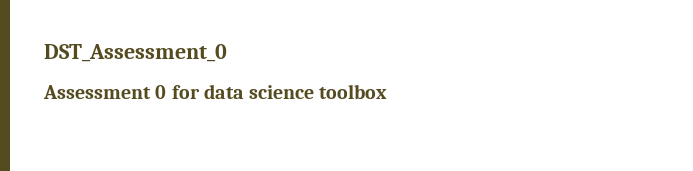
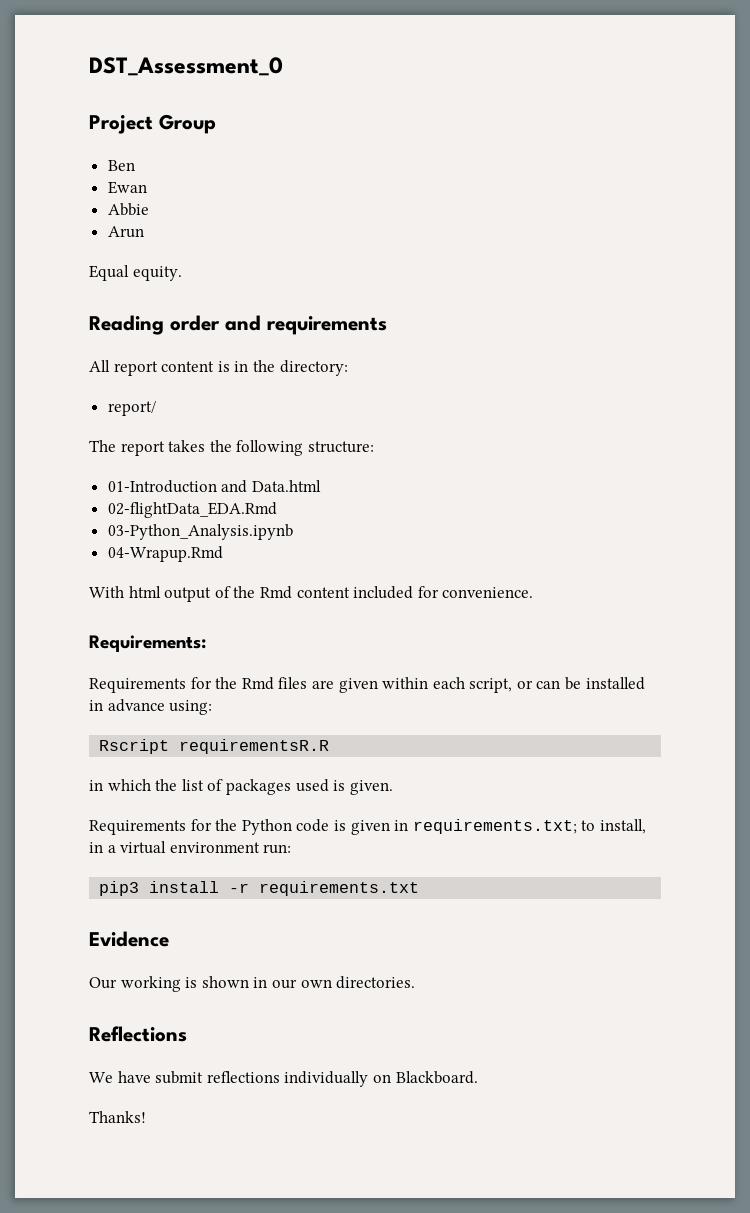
- Assessment 0 for data science toolbox
+ Project Group
+ Ben
+ Ewan
+ Abbie
+ Arun
+ Equal equity.
+ Reading order and requirements
+ All report content is in the directory:
+ report/
+ The report takes the following structure:
+ 01-Introduction and Data.html
+ 02-flightData_EDA.Rmd
+ 03-Python_Analysis.ipynb
+ 04-Wrapup.Rmd
+ With html output of the Rmd content included for convenience.
+ Requirements:
+ Requirements for the Rmd files are given within each script, or can be installed in advance using:
+ Rscript requirementsR.R
+ in which the list of packages used is given.
+ Requirements for the Python code is given in requirements.txt; to install, in a virtual environment run:
+ pip3 install -r requirements.txt
+ Evidence
+ Our working is shown in our own directories.
+ Reflections
+ We have submit reflections individually on Blackboard.
+ Thanks!

